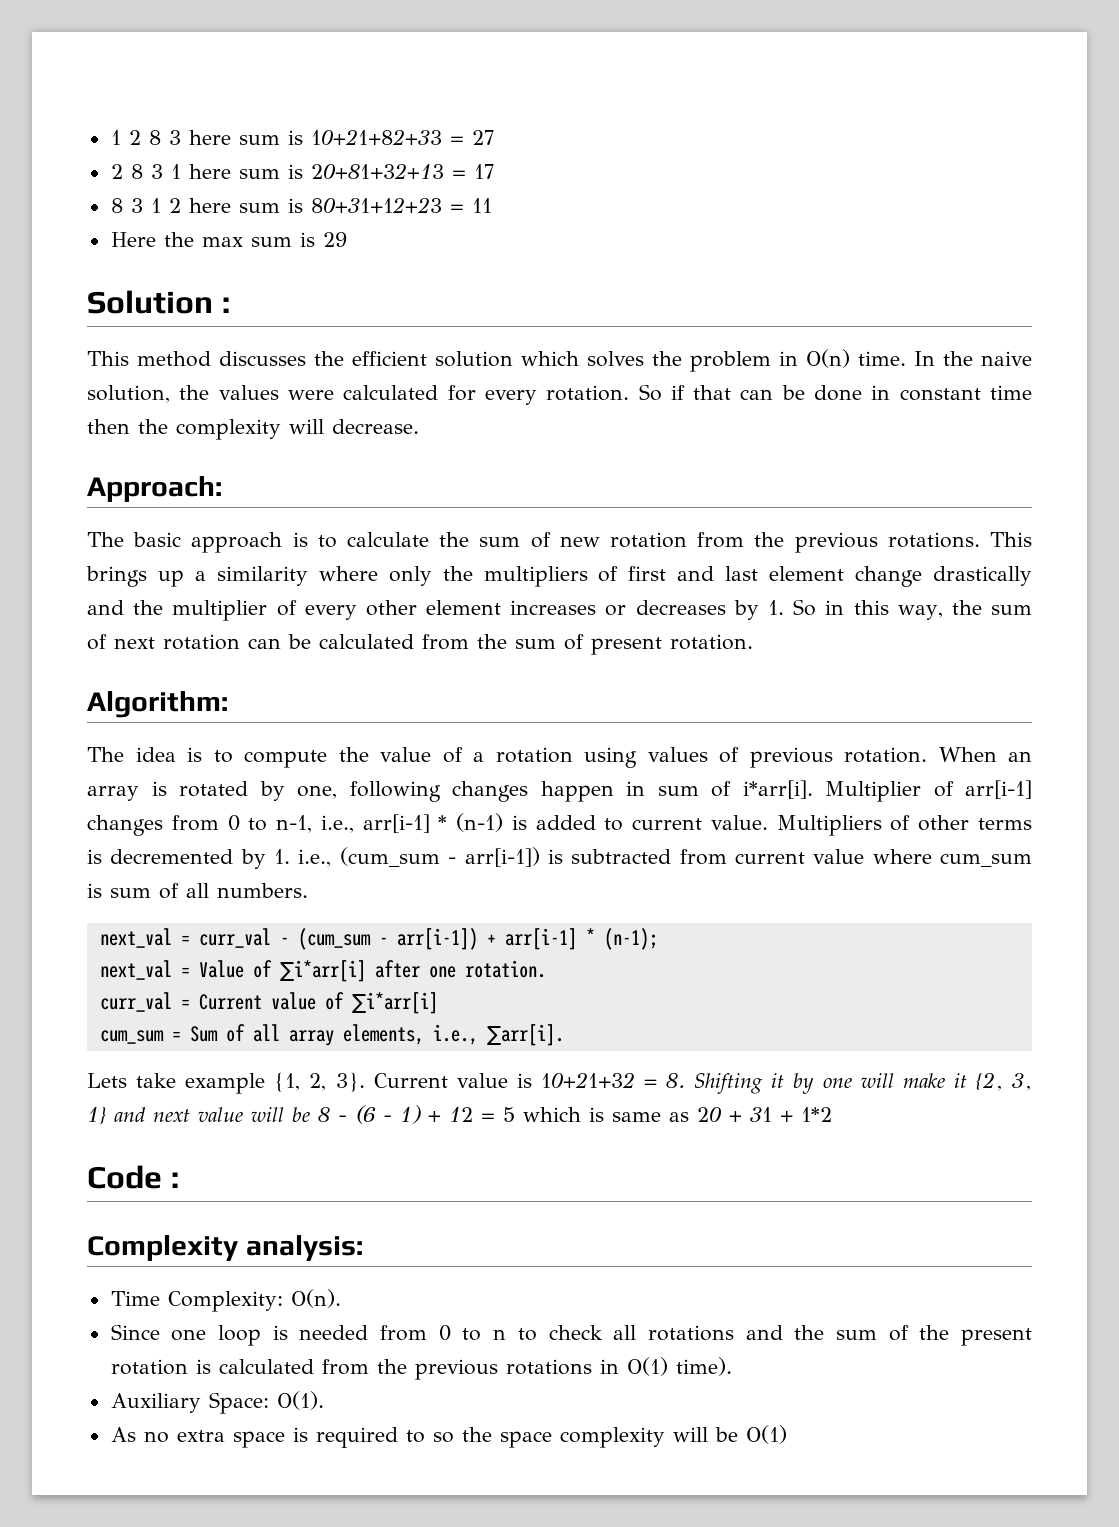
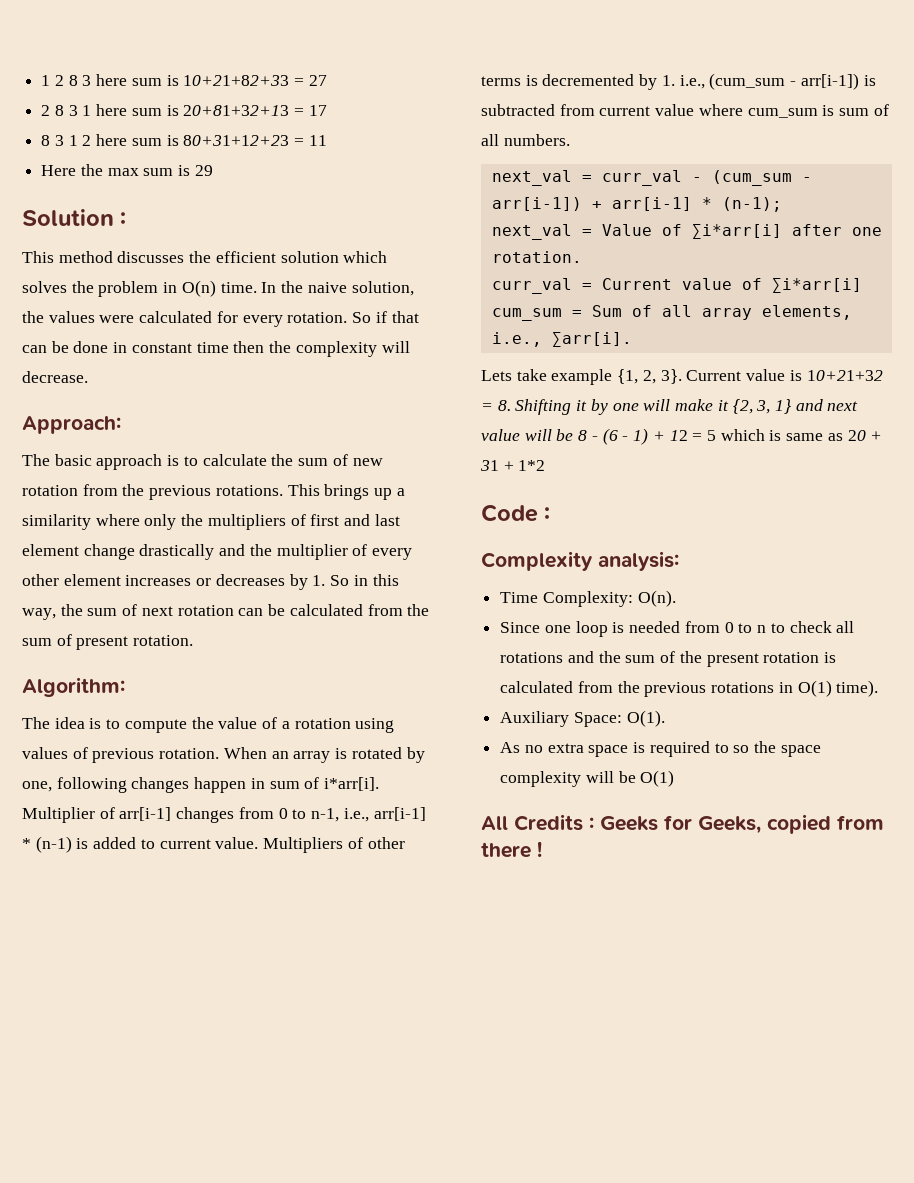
+ All Credits : Geeks for Geeks, copied from there !

